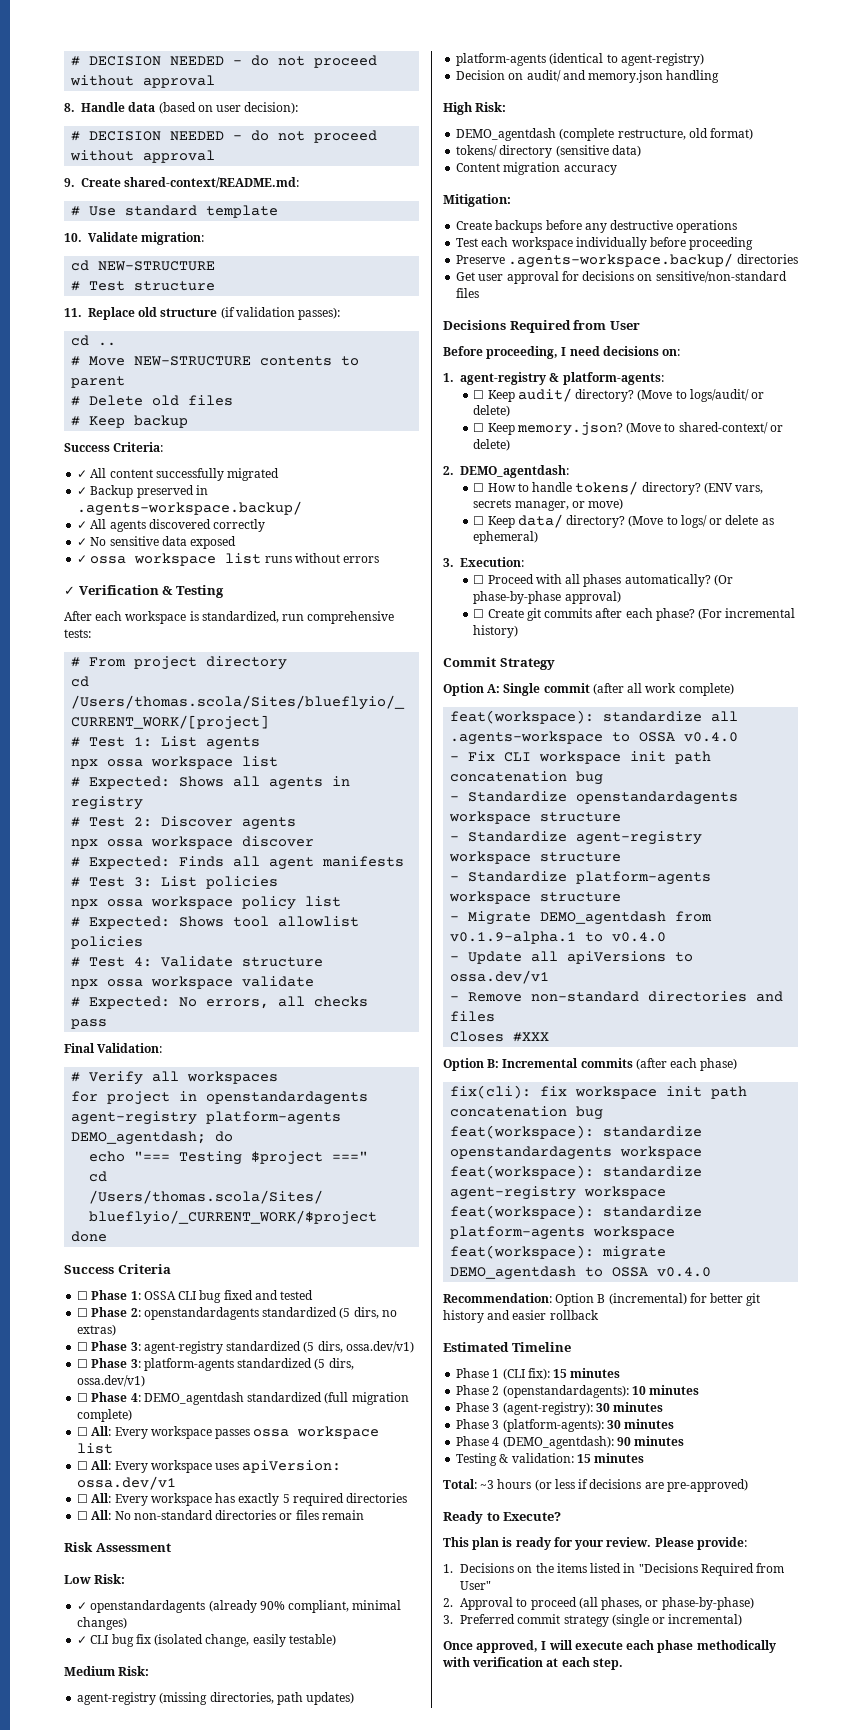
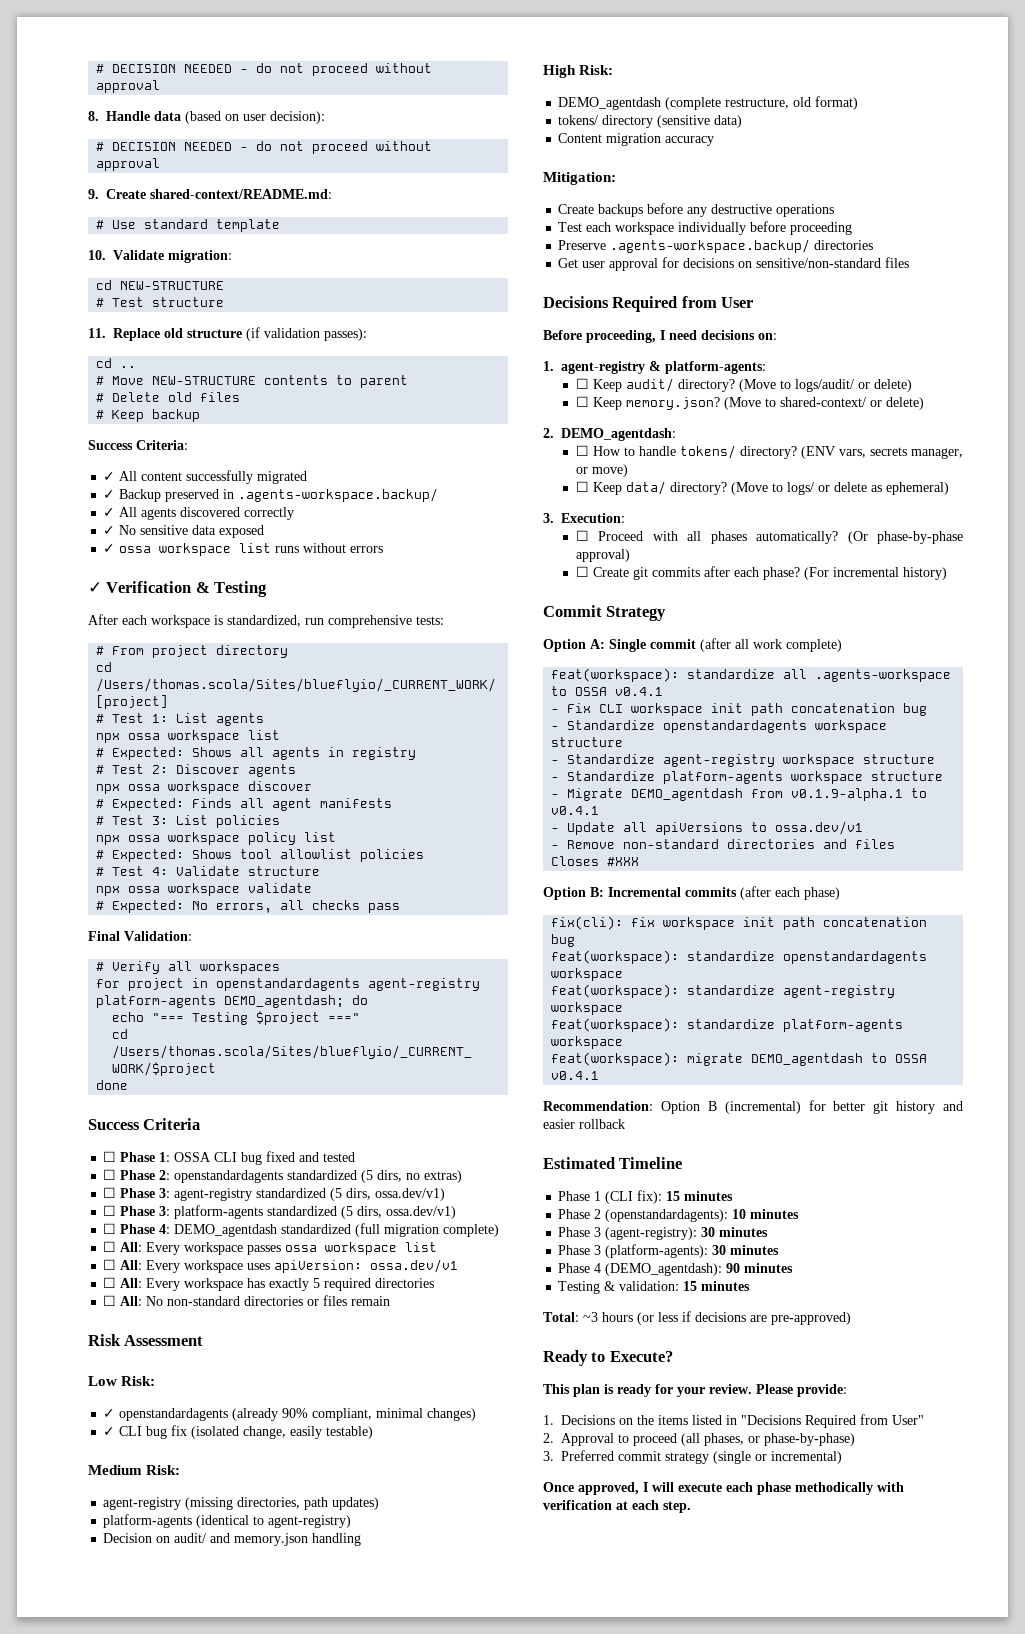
- feat(workspace): standardize all .agents-workspace to OSSA v0.4.0
+ feat(workspace): standardize all .agents-workspace to OSSA v0.4.1
- - Migrate DEMO_agentdash from v0.1.9-alpha.1 to v0.4.0
+ - Migrate DEMO_agentdash from v0.1.9-alpha.1 to v0.4.1
- feat(workspace): migrate DEMO_agentdash to OSSA v0.4.0
+ feat(workspace): migrate DEMO_agentdash to OSSA v0.4.1

